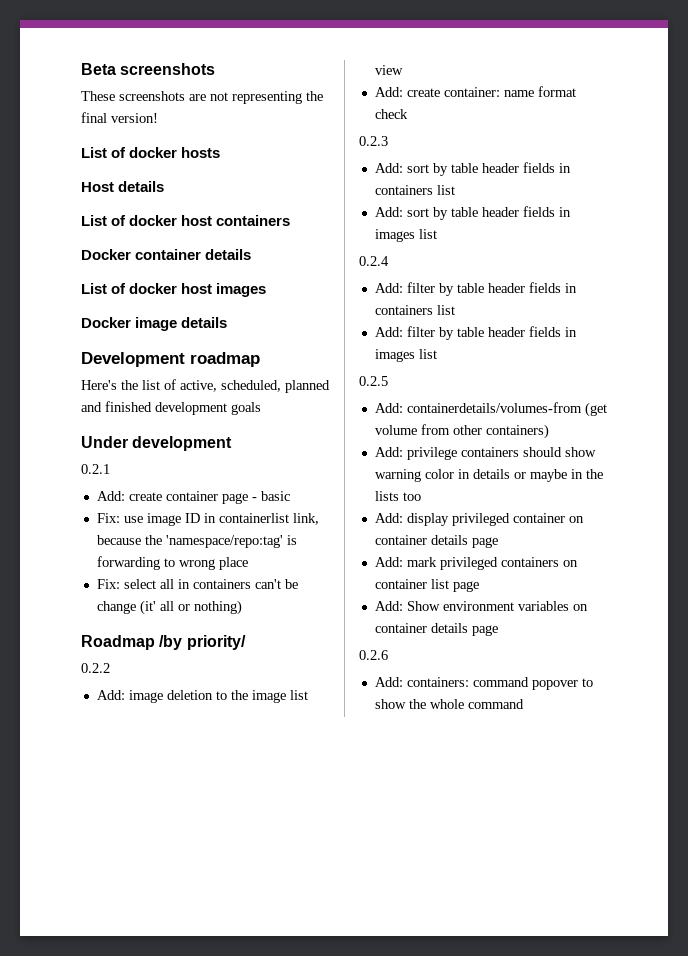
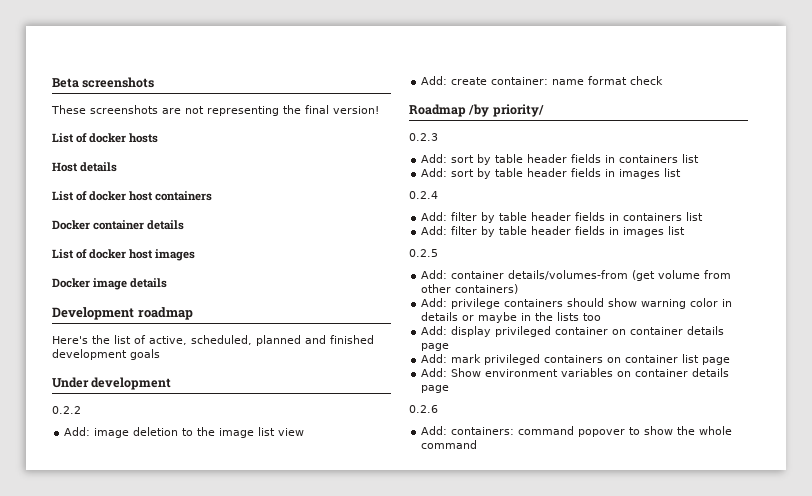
- 0.2.1
- Add: create container page - basic
- Fix: use image ID in containerlist link, because the 'namespace/repo:tag' is forwarding to wrong place
- Fix: select all in containers can't be change (it' all or nothing)
- Roadmap /by priority/
+ Roadmap /by priority/
- Add: containerdetails/volumes-from (get volume from other containers)
+ Add: container details/volumes-from (get volume from other containers)

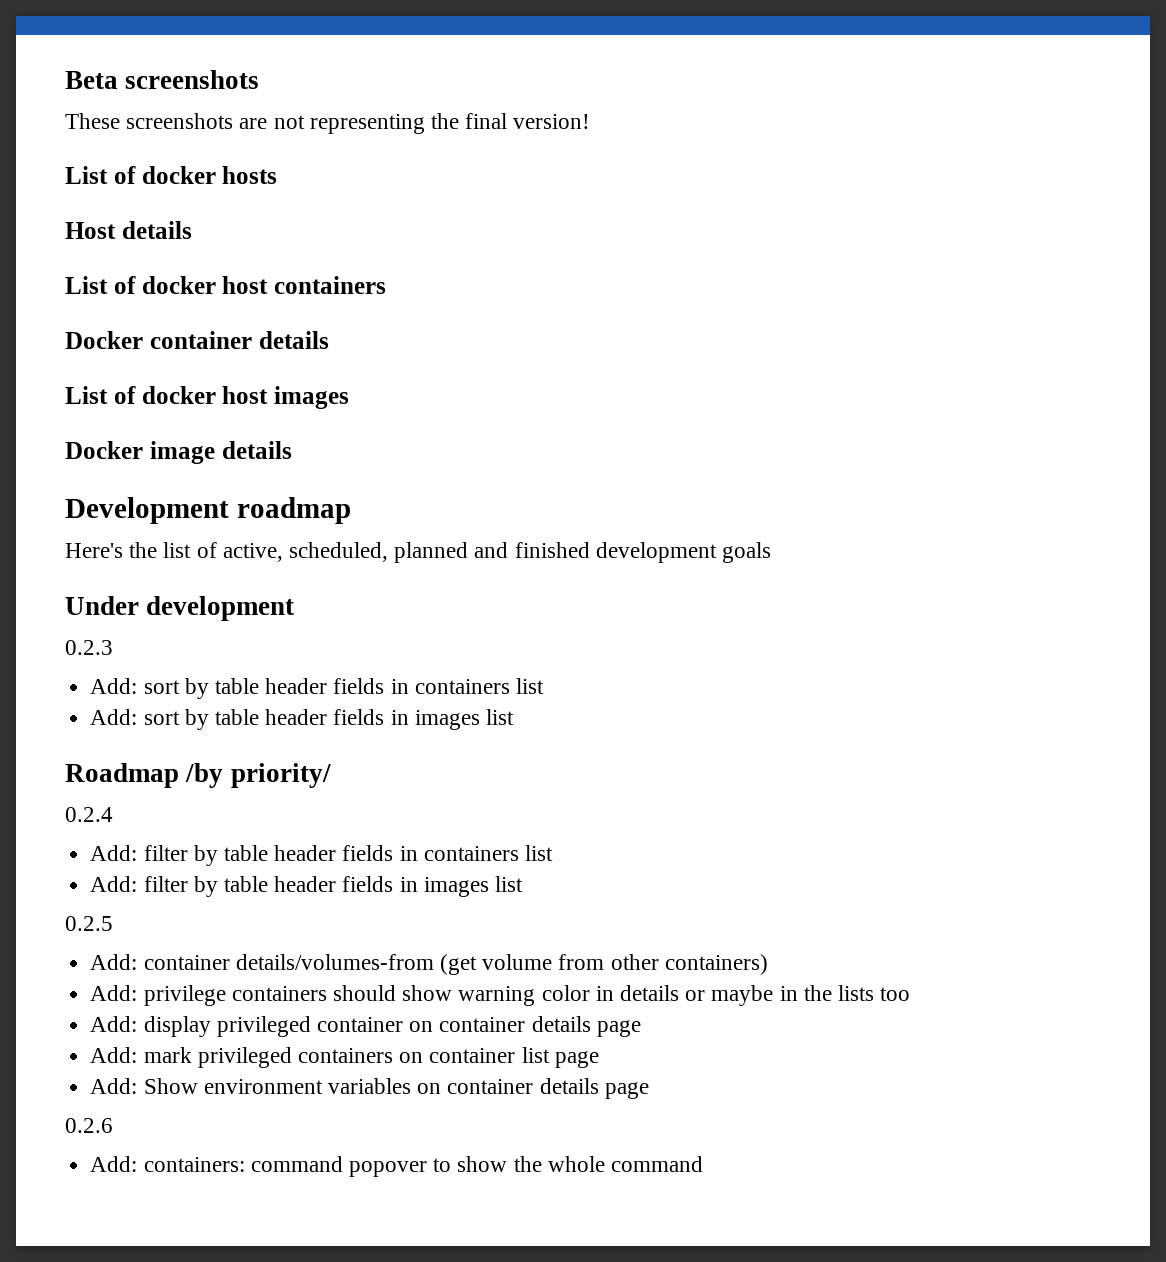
- 0.2.2
- Add: image deletion to the image list view
- Add: create container: name format check
- Roadmap /by priority/
+ Roadmap /by priority/

